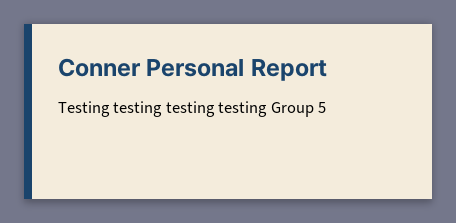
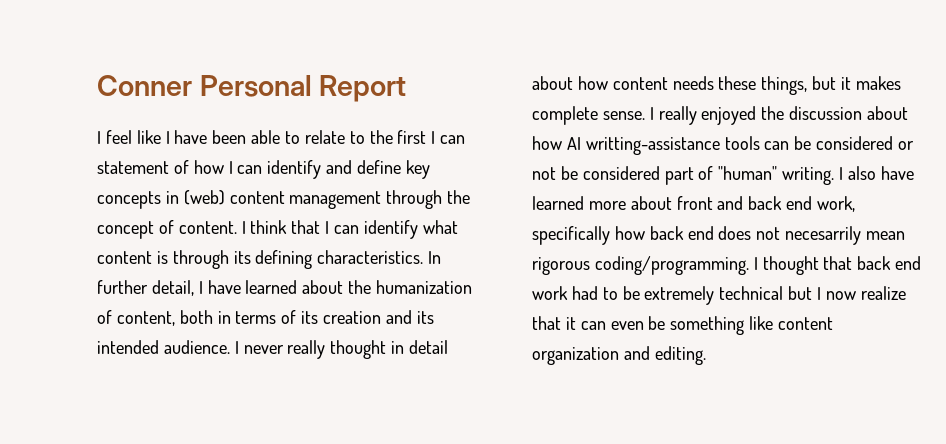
- Testing testing testing testing Group 5
+ I feel like I have been able to relate to the first I can statement of how I can identify and define key concepts in (web) content management through the concept of content. I think that I can identify what content is through its defining characteristics. In further detail, I have learned about the humanization of content, both in terms of its creation and its intended audience. I never really thought in detail about how content needs these things, but it makes complete sense. I really enjoyed the discussion about how AI writting-assistance tools can be considered or not be considered part of "human" writing. I also have learned more about front and back end work, specifically how back end does not necesarrily mean rigorous coding/programming. I thought that back end work had to be extremely technical but I now realize that it can even be something like content organization and editing.

